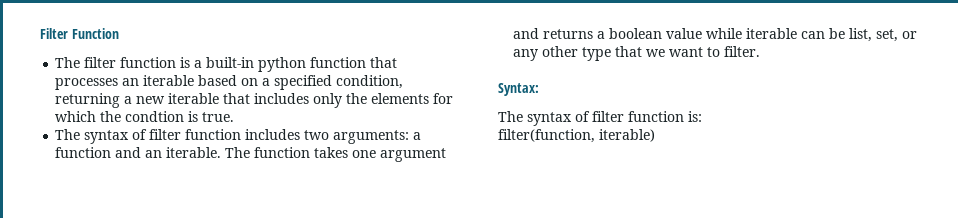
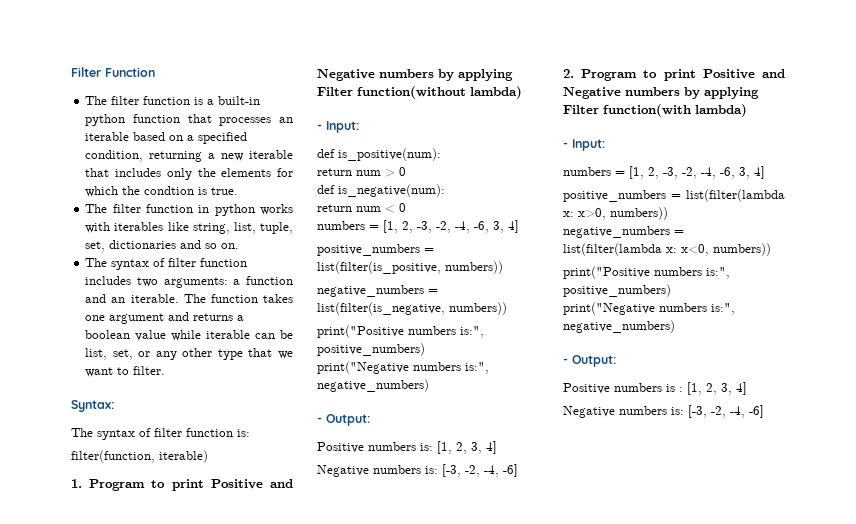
+ The filter function in python works with iterables like string, list, tuple, set, dictionaries and so on.
+ 1. Program to print Positive and Negative numbers by applying Filter function(without lambda)
+ - Input:
+ def is_positive(num):
+ return num > 0
+ def is_negative(num):
+ return num < 0
+ numbers = [1, 2, -3, -2, -4, -6, 3, 4]
+ positive_numbers = list(filter(is_positive, numbers))
+ negative_numbers = list(filter(is_negative, numbers))
+ print("Positive numbers is:", positive_numbers)
+ print("Negative numbers is:", negative_numbers)
+ - Output:
+ Positive numbers is: [1, 2, 3, 4]
+ Negative numbers is: [-3, -2, -4, -6]
+ 2. Program to print Positive and Negative numbers by applying Filter function(with lambda)
+ - Input:
+ numbers = [1, 2, -3, -2, -4, -6, 3, 4]
+ positive_numbers = list(filter(lambda x: x>0, numbers))
+ negative_numbers = list(filter(lambda x: x<0, numbers))
+ print("Positive numbers is:", positive_numbers)
+ print("Negative numbers is:", negative_numbers)
+ - Output:
+ Positive numbers is : [1, 2, 3, 4]
+ Negative numbers is: [-3, -2, -4, -6]

